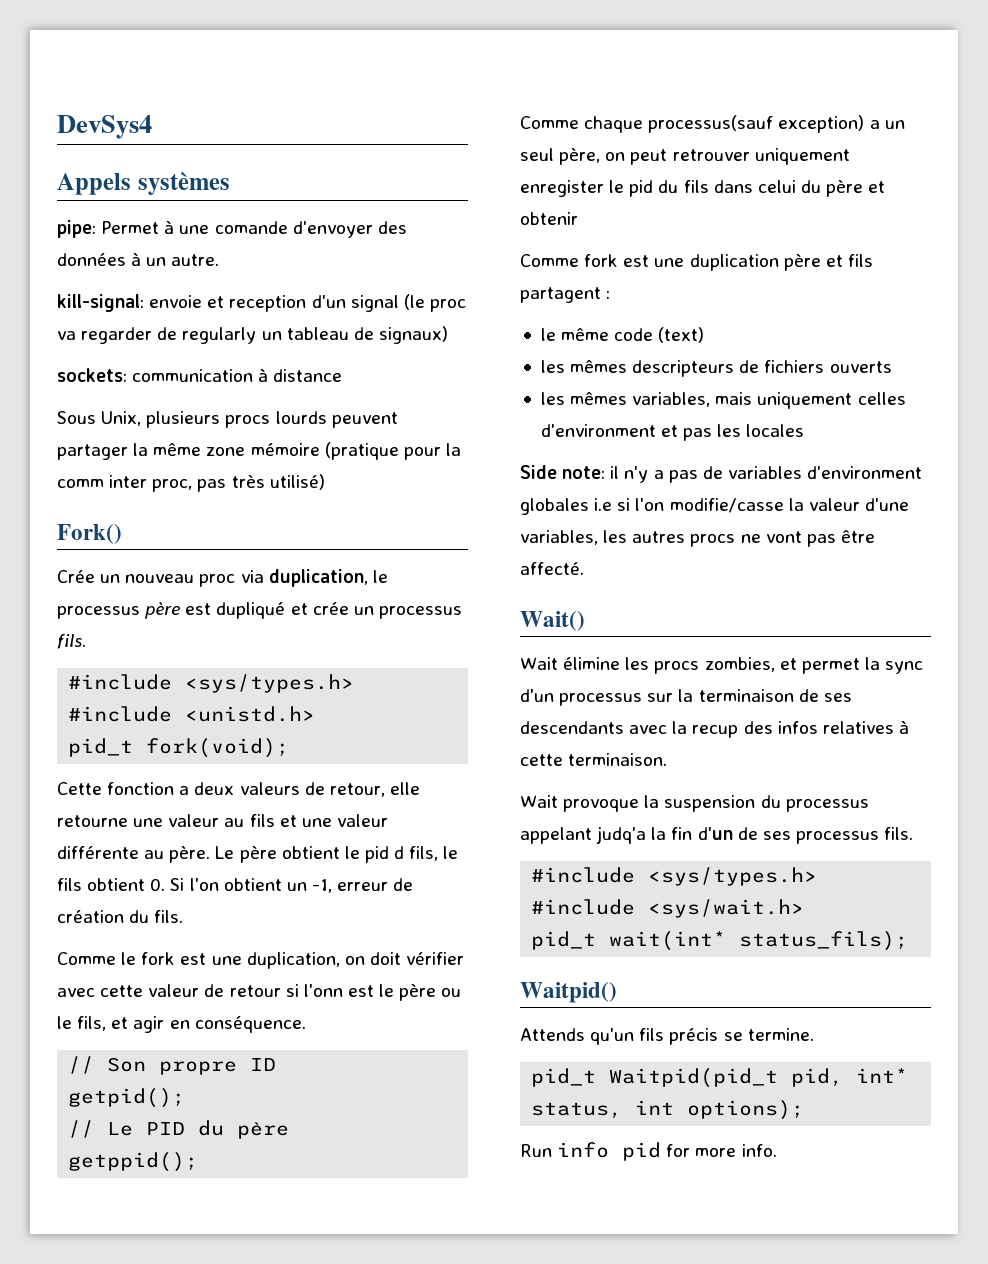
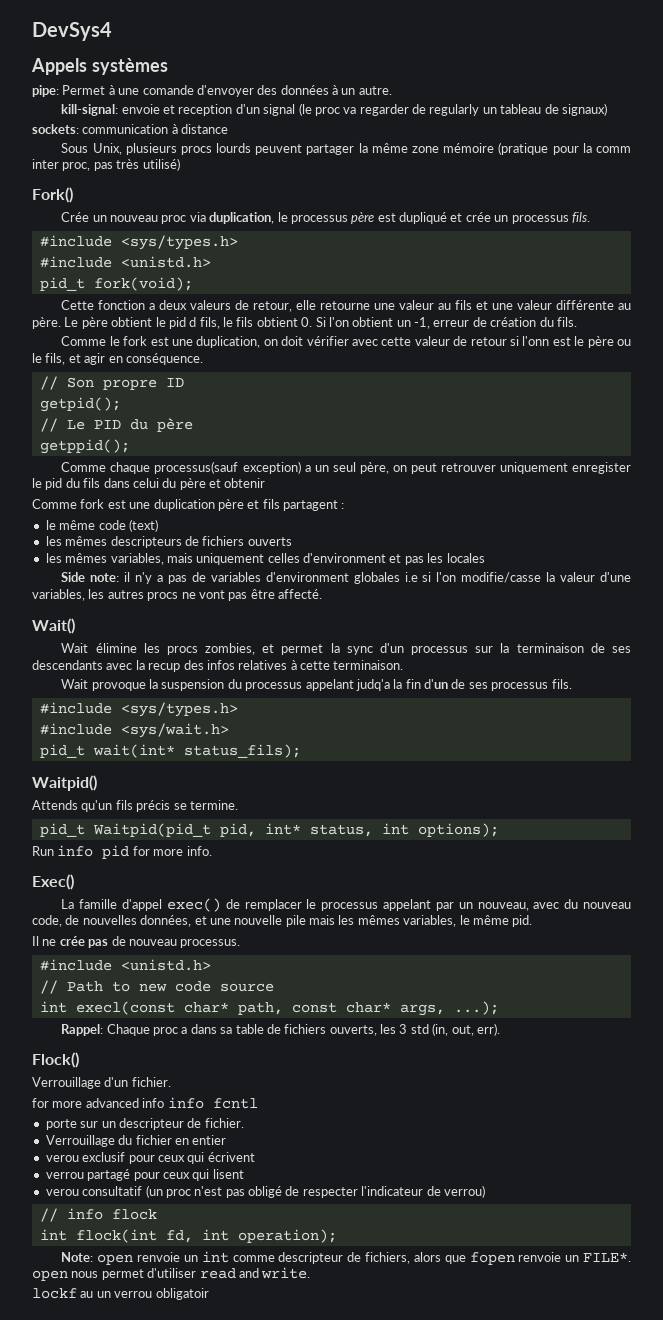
+ Exec()
+ La famille d'appel exec() de remplacer le processus appelant par un nouveau, avec du nouveau code, de nouvelles données, et une nouvelle pile mais les mêmes variables, le même pid.
+ Il ne crée pas de nouveau processus.
+ #include <unistd.h>
+ // Path to new code source
+ int execl(const char* path, const char* args, ...);
+ Rappel: Chaque proc a dans sa table de fichiers ouverts, les 3 std (in, out, err).
+ Flock()
+ Verrouillage d'un fichier.
+ for more advanced info info fcntl
+ porte sur un descripteur de fichier.
+ Verrouillage du fichier en entier
+ verou exclusif pour ceux qui écrivent
+ verrou partagé pour ceux qui lisent
+ verou consultatif (un proc n'est pas obligé de respecter l'indicateur de verrou)
+ // info flock
+ int flock(int fd, int operation);
+ Note: open renvoie un int comme descripteur de fichiers, alors que fopen renvoie un FILE*. open nous permet d'utiliser read and write.
+ lockf au un verrou obligatoir

